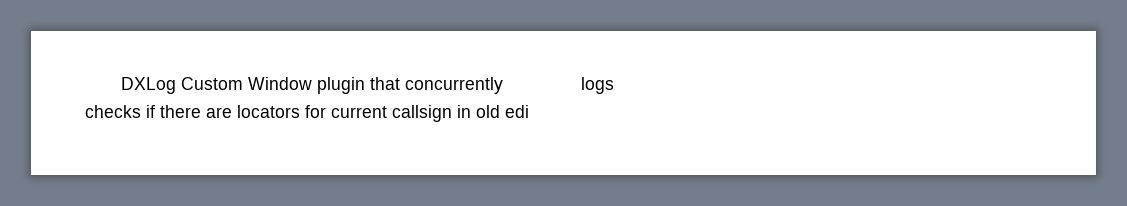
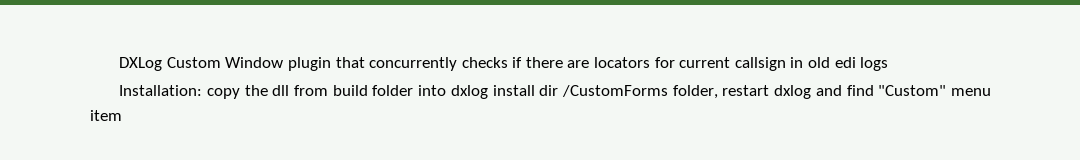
+ Installation: copy the dll from build folder into dxlog install dir /CustomForms folder, restart dxlog and find "Custom" menu item

